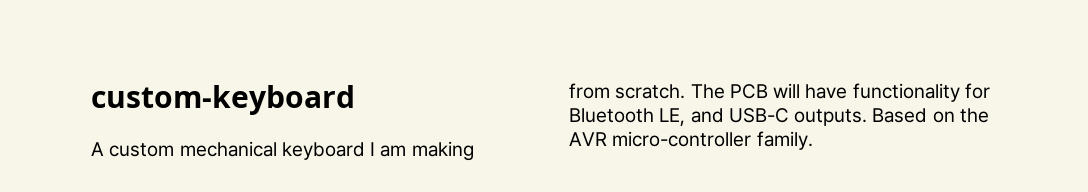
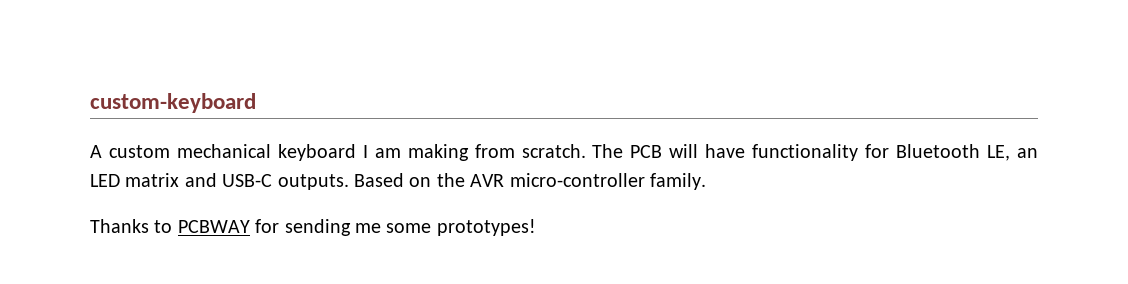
- The PCB will have functionality for Bluetooth LE, and USB-C outputs.
+ The PCB will have functionality for Bluetooth LE, an LED matrix and USB-C outputs.
+ Thanks to PCBWAY for sending me some prototypes!

